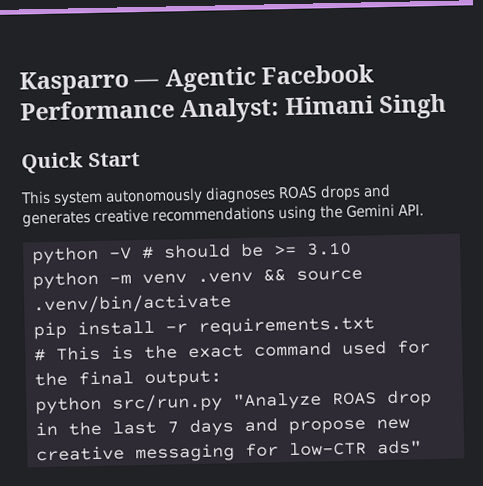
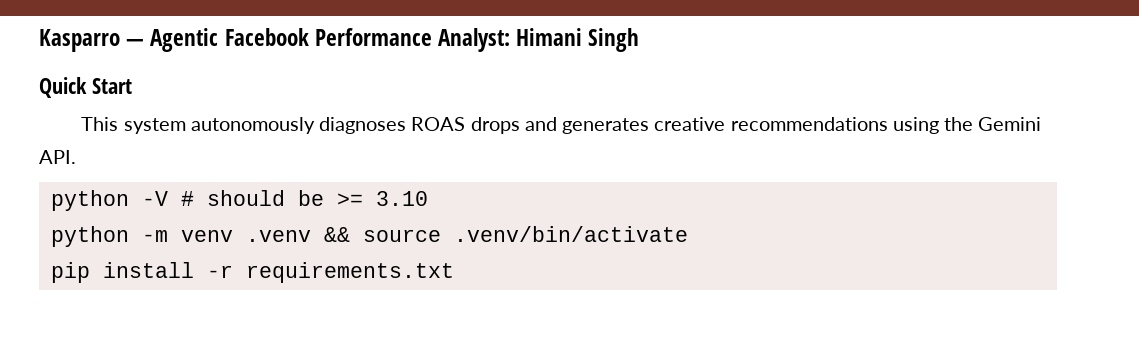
- # This is the exact command used for the final output:
- python src/run.py "Analyze ROAS drop in the last 7 days and propose new creative messaging for low-CTR ads"

